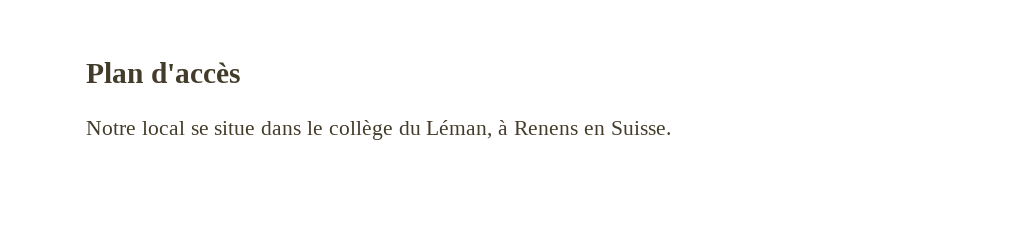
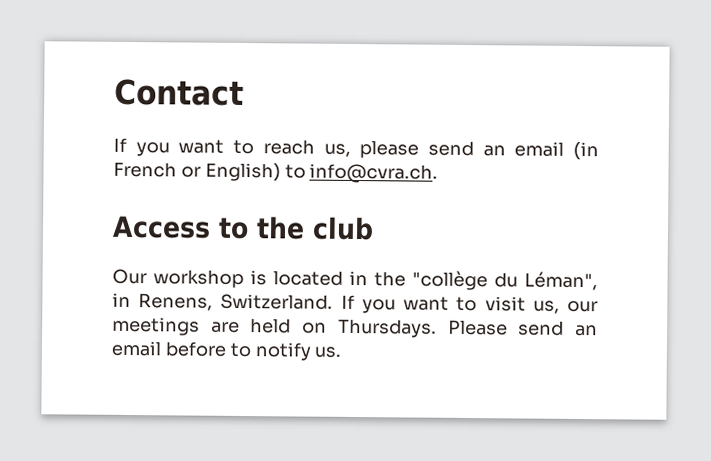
- Plan d'accès
- Notre local se situe dans le collège du Léman, à Renens en Suisse.
+ Contact
+ If you want to reach us, please send an email (in French or English) to info@cvra.ch.
+ Access to the club
+ Our workshop is located in the "collège du Léman", in Renens, Switzerland. If you want to visit us, our meetings are held on Thursdays. Please send an email before to notify us.

